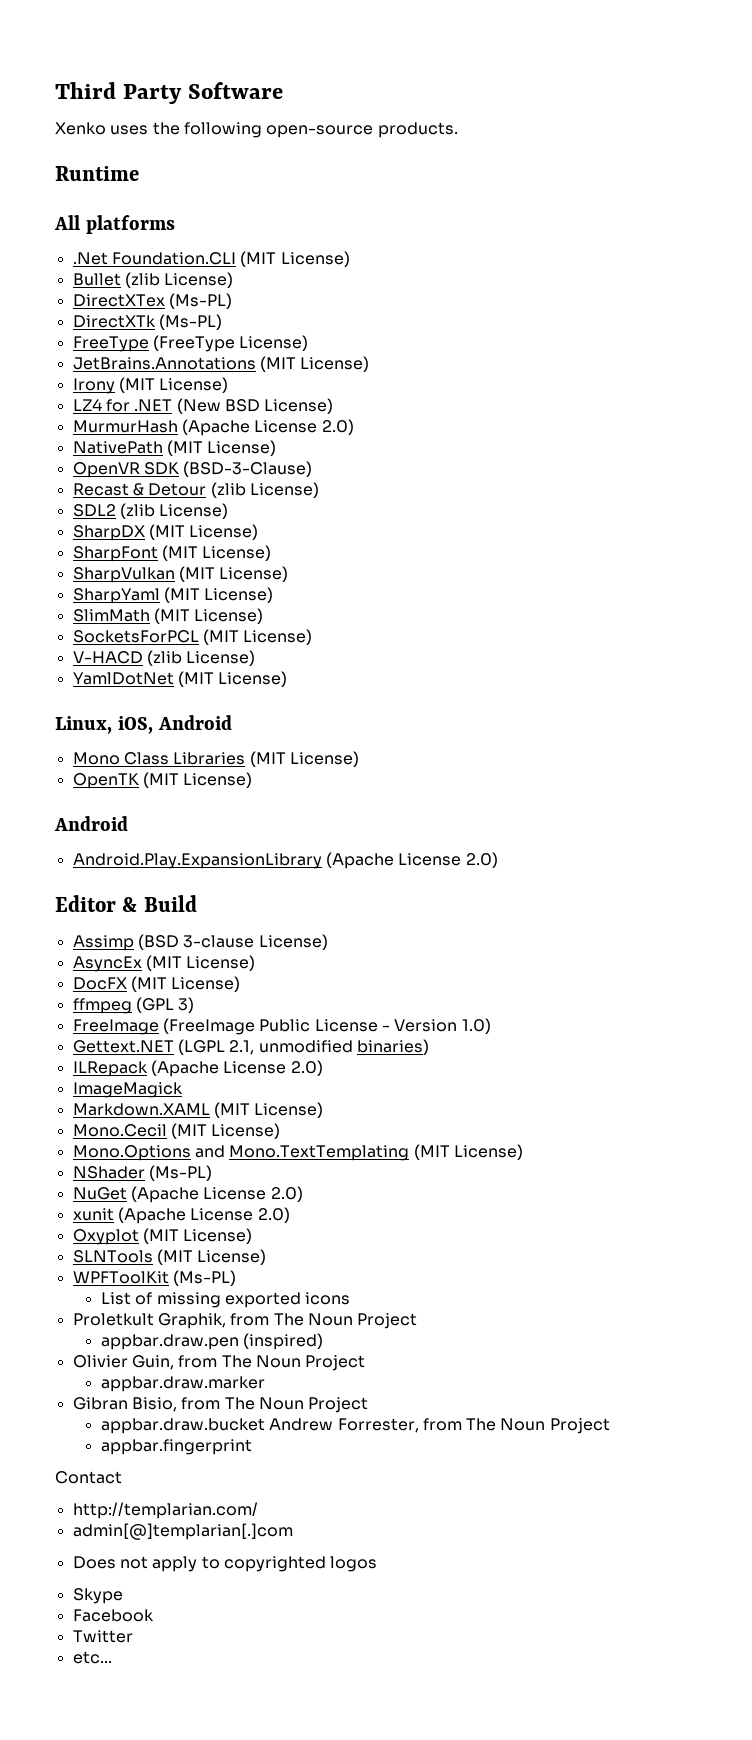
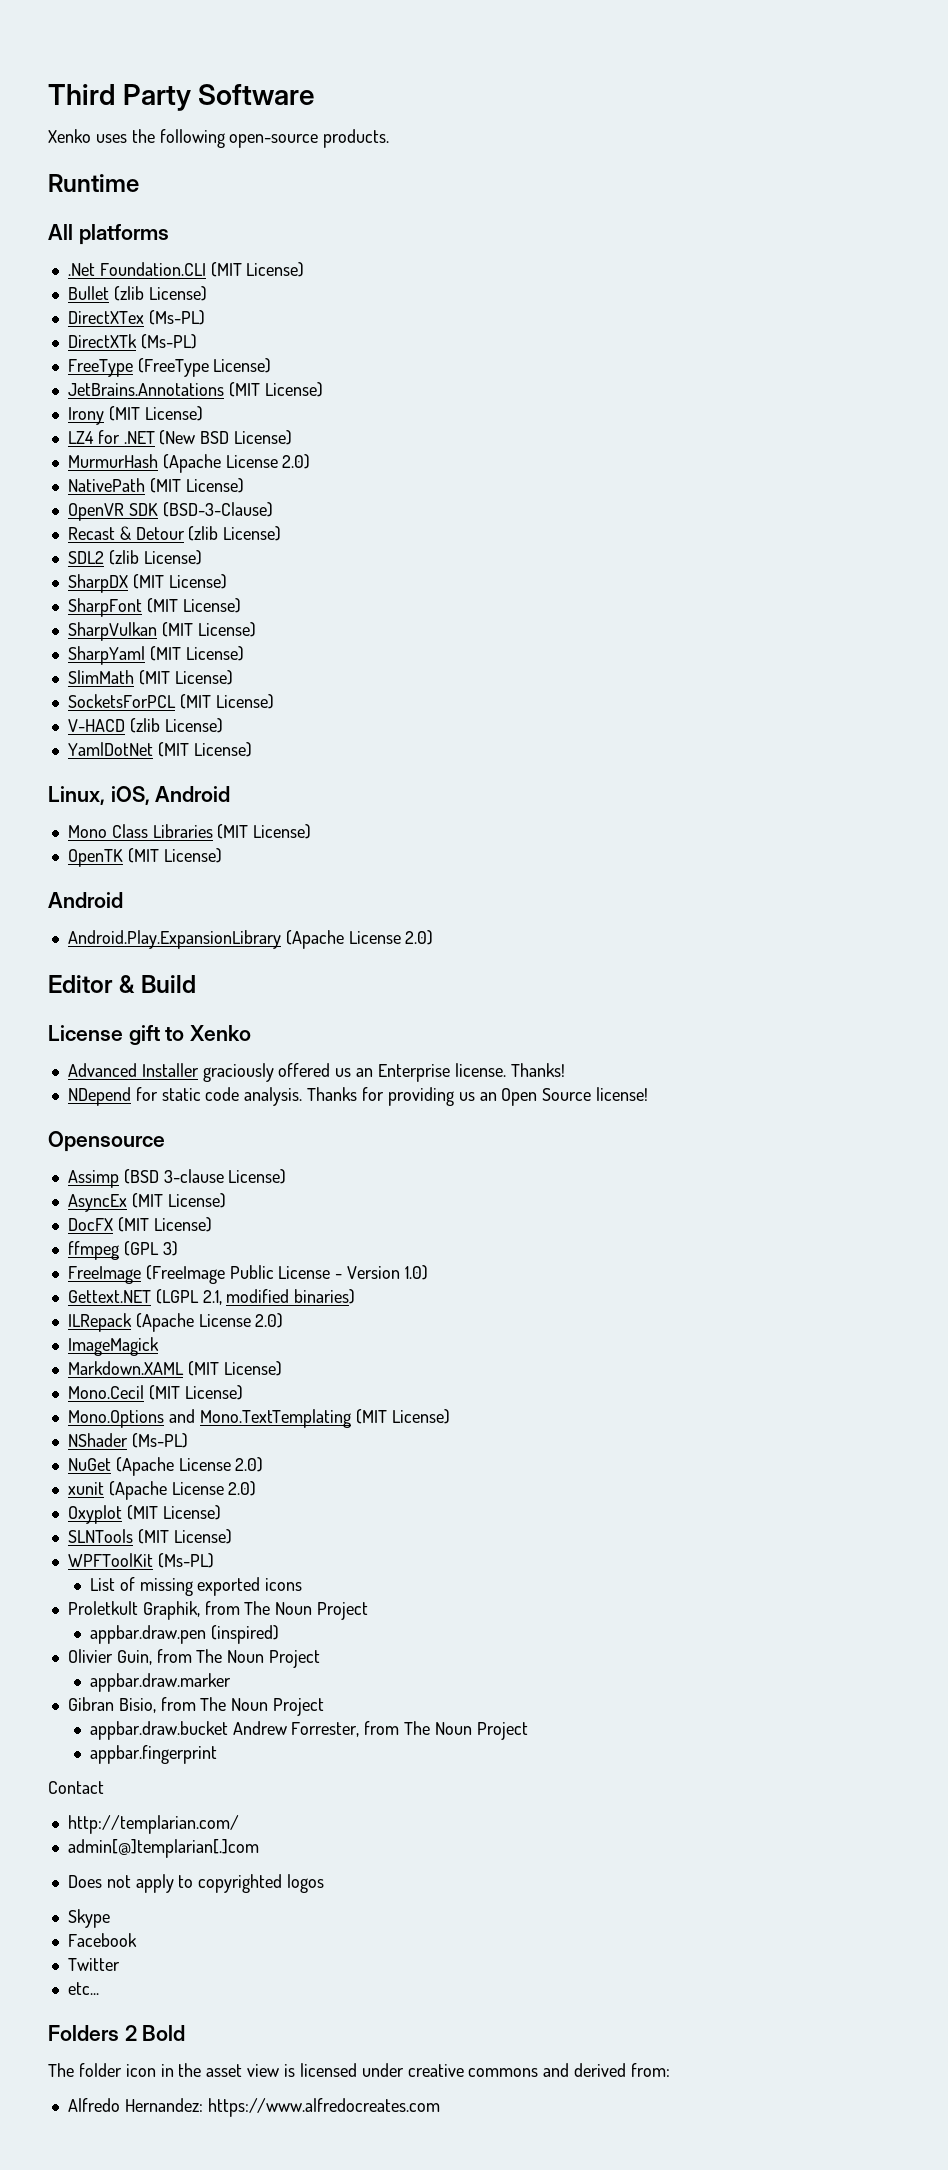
+ License gift to Xenko
+ Advanced Installer graciously offered us an Enterprise license. Thanks!
+ NDepend for static code analysis. Thanks for providing us an Open Source license!
+ Opensource
- Gettext.NET (LGPL 2.1, unmodified binaries)
+ Gettext.NET (LGPL 2.1, modified binaries)
+ Folders 2 Bold
+ The folder icon in the asset view is licensed under creative commons and derived from:
+ Alfredo Hernandez: https://www.alfredocreates.com

